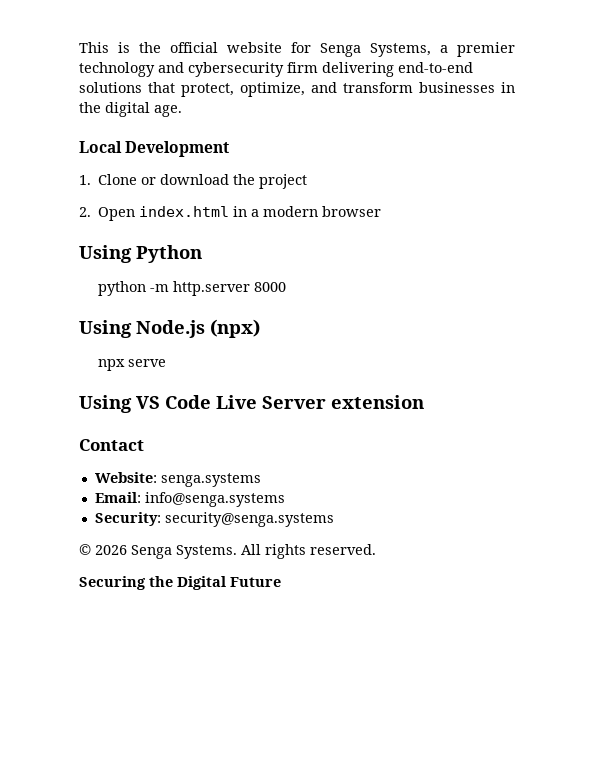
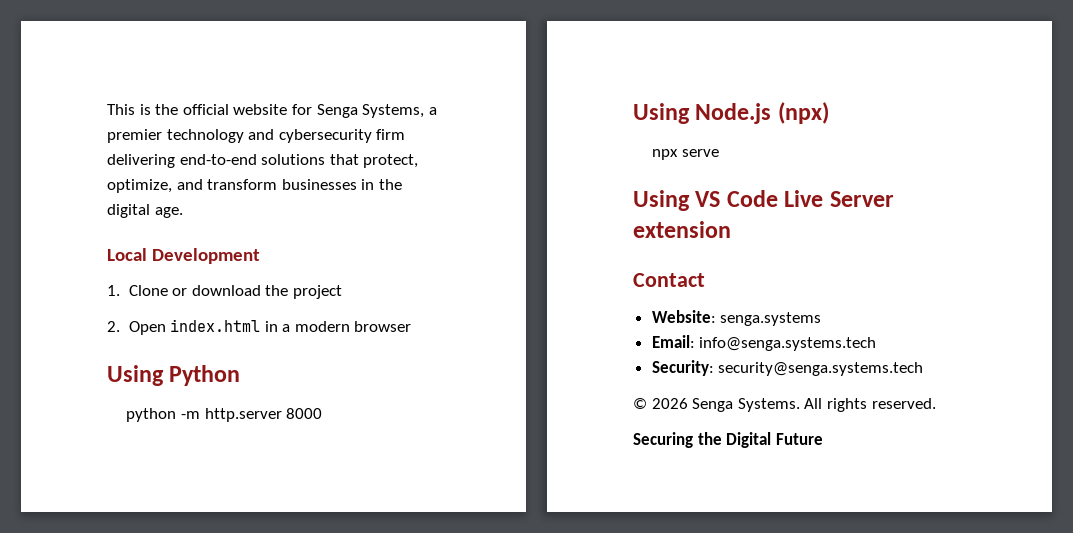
- Email: info@senga.systems
+ Email: info@senga.systems.tech
- Security: security@senga.systems
+ Security: security@senga.systems.tech

